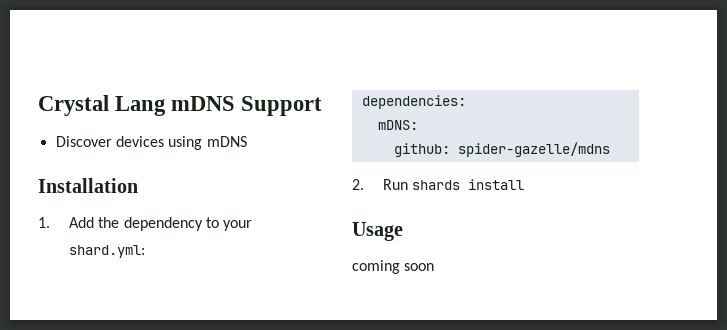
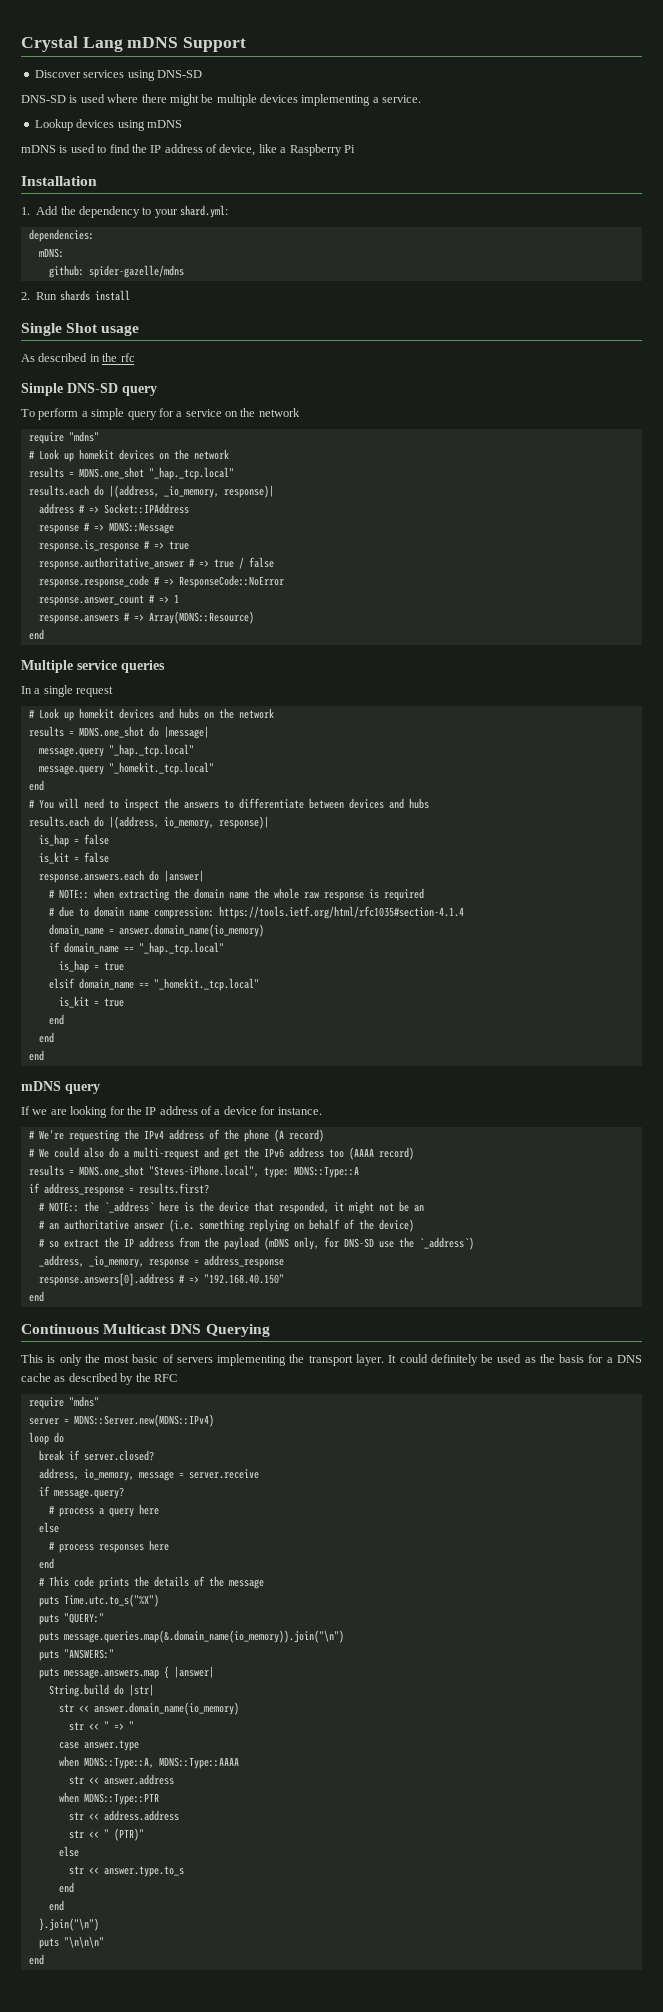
- Discover devices using mDNS
+ Discover services using DNS-SD
+ DNS-SD is used where there might be multiple devices implementing a service.
+ Lookup devices using mDNS
+ mDNS is used to find the IP address of device, like a Raspberry Pi
- Usage
- coming soon
+ Single Shot usage
+ As described in the rfc
+ Simple DNS-SD query
+ To perform a simple query for a service on the network
+ require "mdns"
+ # Look up homekit devices on the network
+ results = MDNS.one_shot "_hap._tcp.local"
+ results.each do |(address, _io_memory, response)|
+ address # => Socket::IPAddress
+ response # => MDNS::Message
+ response.is_response # => true
+ response.authoritative_answer # => true / false
+ response.response_code # => ResponseCode::NoError
+ response.answer_count # => 1
+ response.answers # => Array(MDNS::Resource)
+ end
+ Multiple service queries
+ In a single request
+ # Look up homekit devices and hubs on the network
+ results = MDNS.one_shot do |message|
+ message.query "_hap._tcp.local"
+ message.query "_homekit._tcp.local"
+ end
+ # You will need to inspect the answers to differentiate between devices and hubs
+ results.each do |(address, io_memory, response)|
+ is_hap = false
+ is_kit = false
+ response.answers.each do |answer|
+ # NOTE:: when extracting the domain name the whole raw response is required
+ # due to domain name compression: https://tools.ietf.org/html/rfc1035#section-4.1.4
+ domain_name = answer.domain_name(io_memory)
+ if domain_name == "_hap._tcp.local"
+ is_hap = true
+ elsif domain_name == "_homekit._tcp.local"
+ is_kit = true
+ end
+ end
+ end
+ mDNS query
+ If we are looking for the IP address of a device for instance.
+ # We're requesting the IPv4 address of the phone (A record)
+ # We could also do a multi-request and get the IPv6 address too (AAAA record)
+ results = MDNS.one_shot "Steves-iPhone.local", type: MDNS::Type::A
+ if address_response = results.first?
+ # NOTE:: the `_address` here is the device that responded, it might not be an
+ # an authoritative answer (i.e. something replying on behalf of the device)
+ # so extract the IP address from the payload (mDNS only, for DNS-SD use the `_address`)
+ _address, _io_memory, response = address_response
+ response.answers[0].address # => "192.168.40.150"
+ end
+ Continuous Multicast DNS Querying
+ This is only the most basic of servers implementing the transport layer. It could definitely be used as the basis for a DNS cache as described by the RFC
+ require "mdns"
+ server = MDNS::Server.new(MDNS::IPv4)
+ loop do
+ break if server.closed?
+ address, io_memory, message = server.receive
+ if message.query?
+ # process a query here
+ else
+ # process responses here
+ end
+ # This code prints the details of the message
+ puts Time.utc.to_s("%X")
+ puts "QUERY:"
+ puts message.queries.map(&.domain_name(io_memory)).join("\n")
+ puts "ANSWERS:"
+ puts message.answers.map { |answer|
+ String.build do |str|
+ str << answer.domain_name(io_memory)
+ str << " => "
+ case answer.type
+ when MDNS::Type::A, MDNS::Type::AAAA
+ str << answer.address
+ when MDNS::Type::PTR
+ str << address.address
+ str << " (PTR)"
+ else
+ str << answer.type.to_s
+ end
+ end
+ }.join("\n")
+ puts "\n\n\n"
+ end

